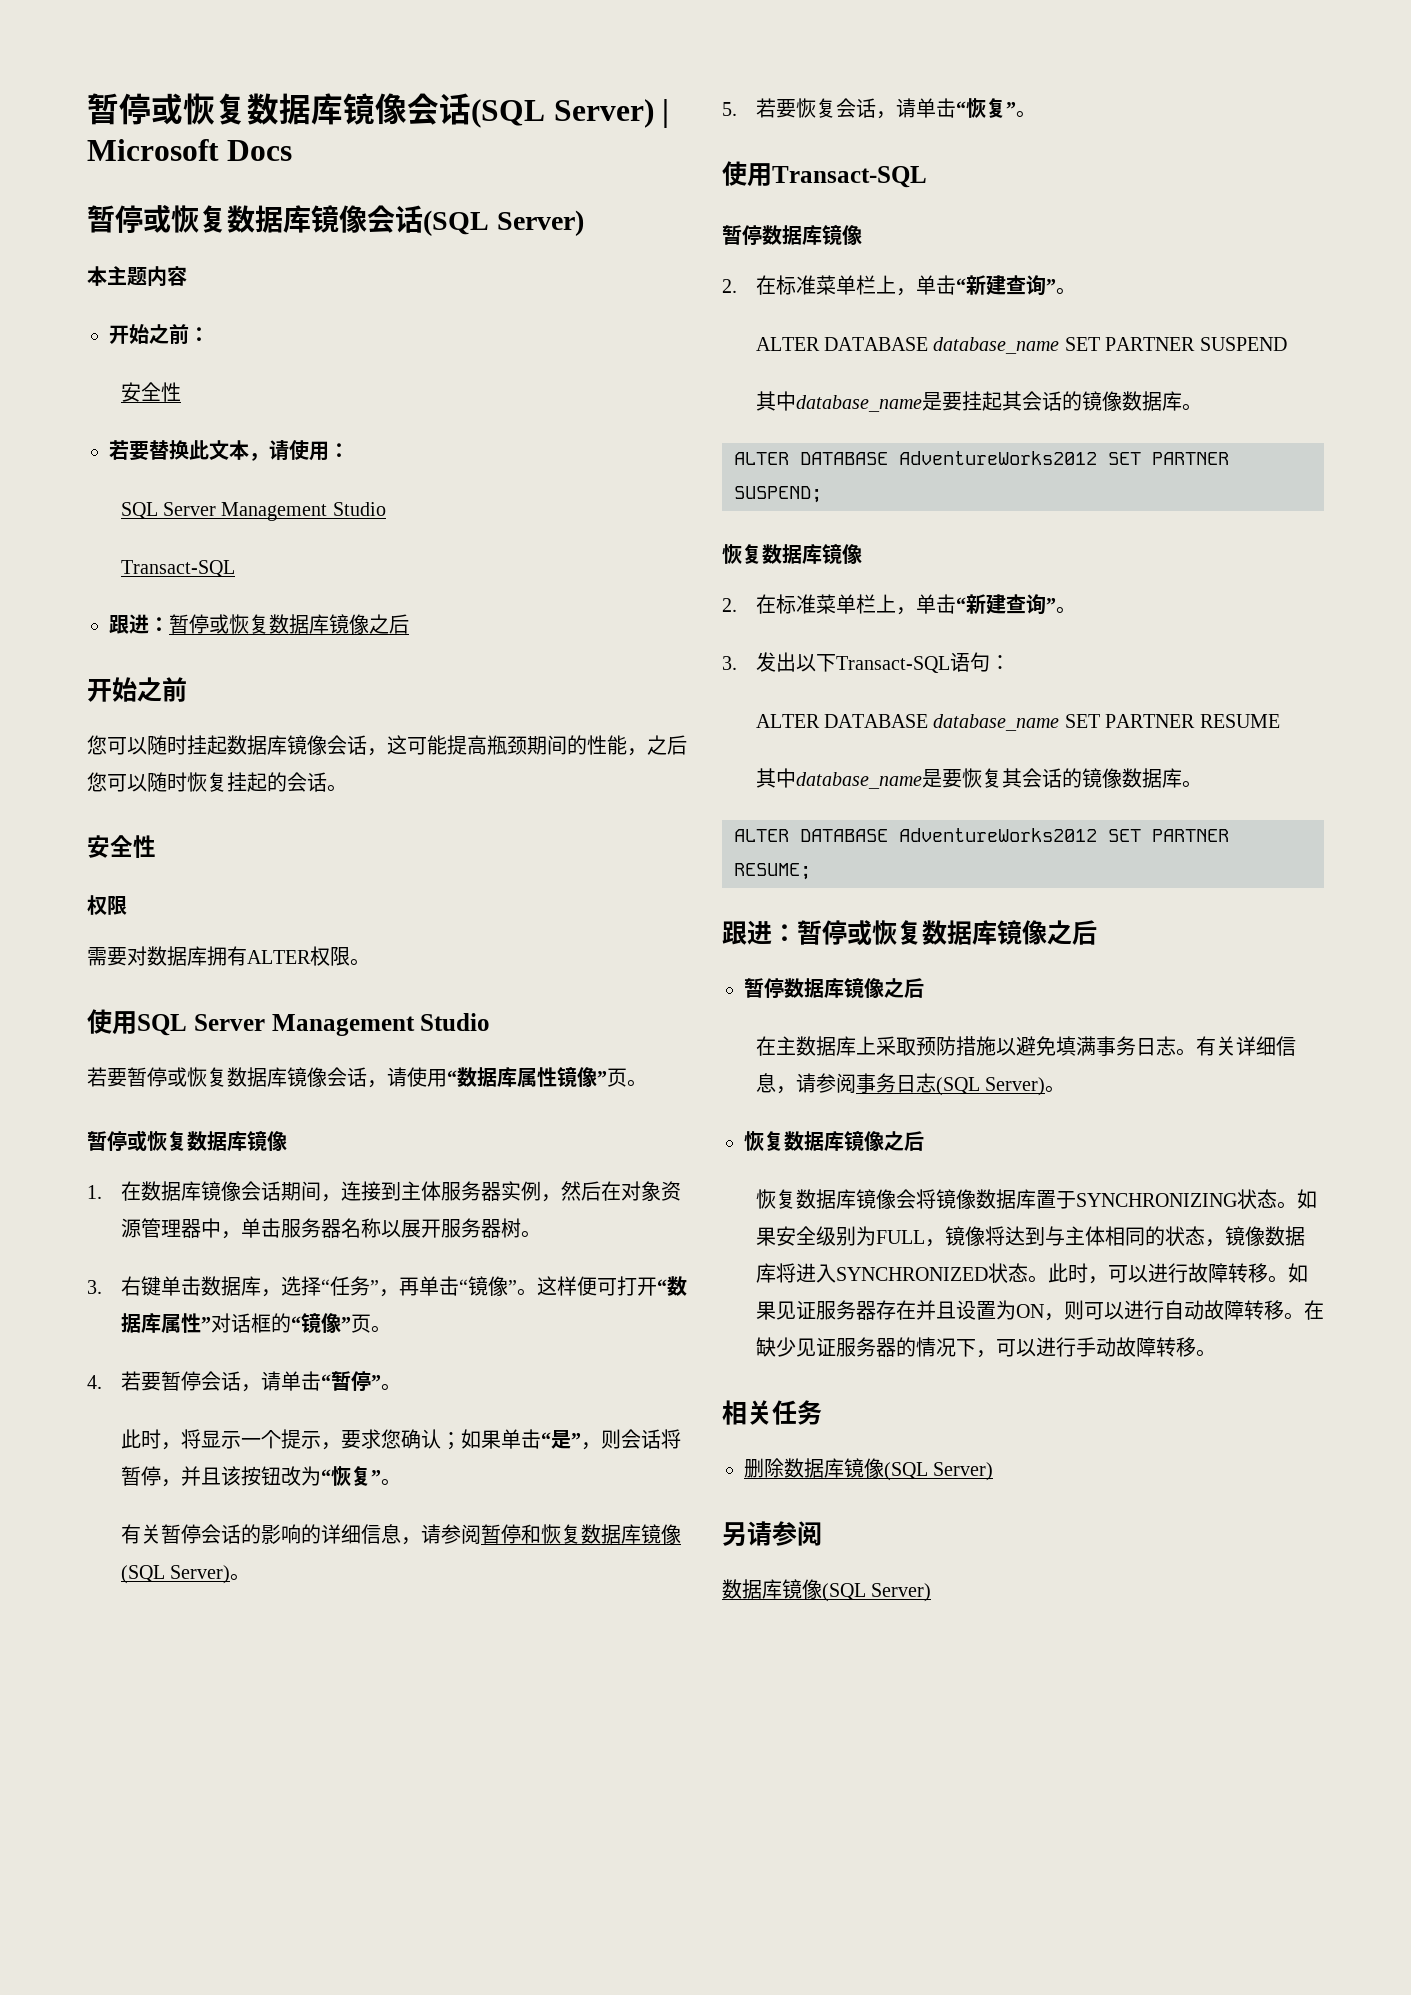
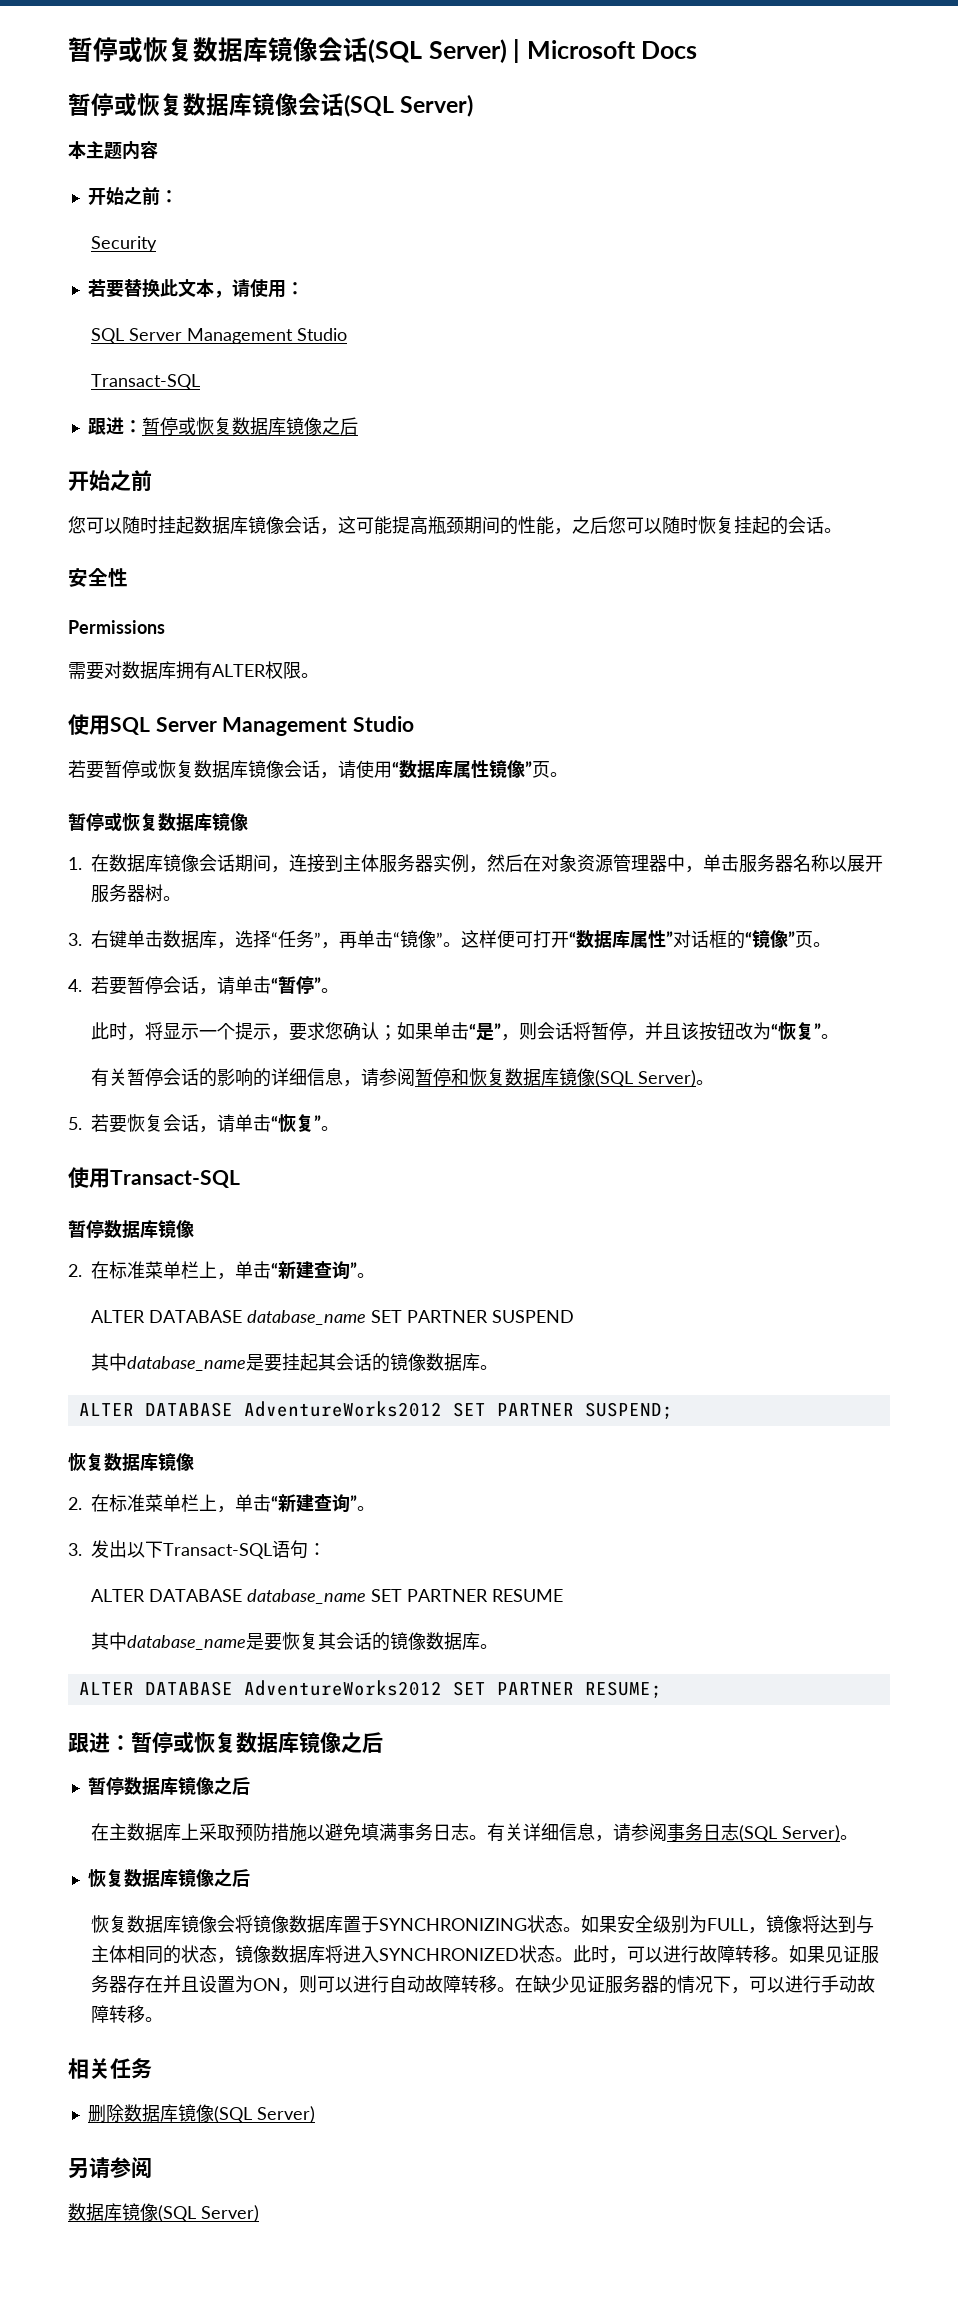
  开始之前：
- 安全性
+ Security
  您可以随时挂起数据库镜像会话，这可能提高瓶颈期间的性能，之后您可以随时恢复挂起的会话。
  安全性
- 权限
+ Permissions

